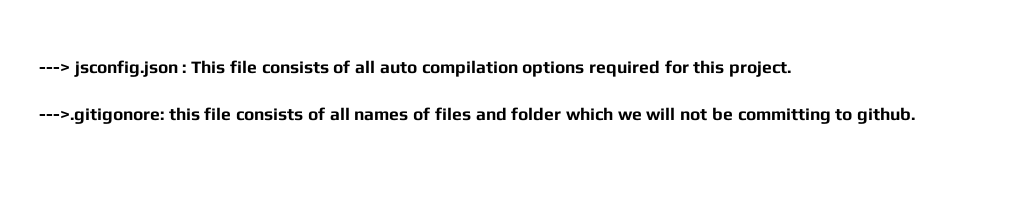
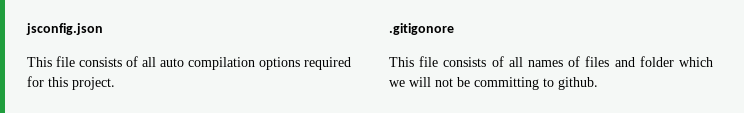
- ---> jsconfig.json : This file consists of all auto compilation options required for this project.
+ jsconfig.json
+ This file consists of all auto compilation options required for this project.
- --->.gitigonore: this file consists of all names of files and folder which we will not be committing to github.
+ .gitigonore
+ This file consists of all names of files and folder which we will not be committing to github.

